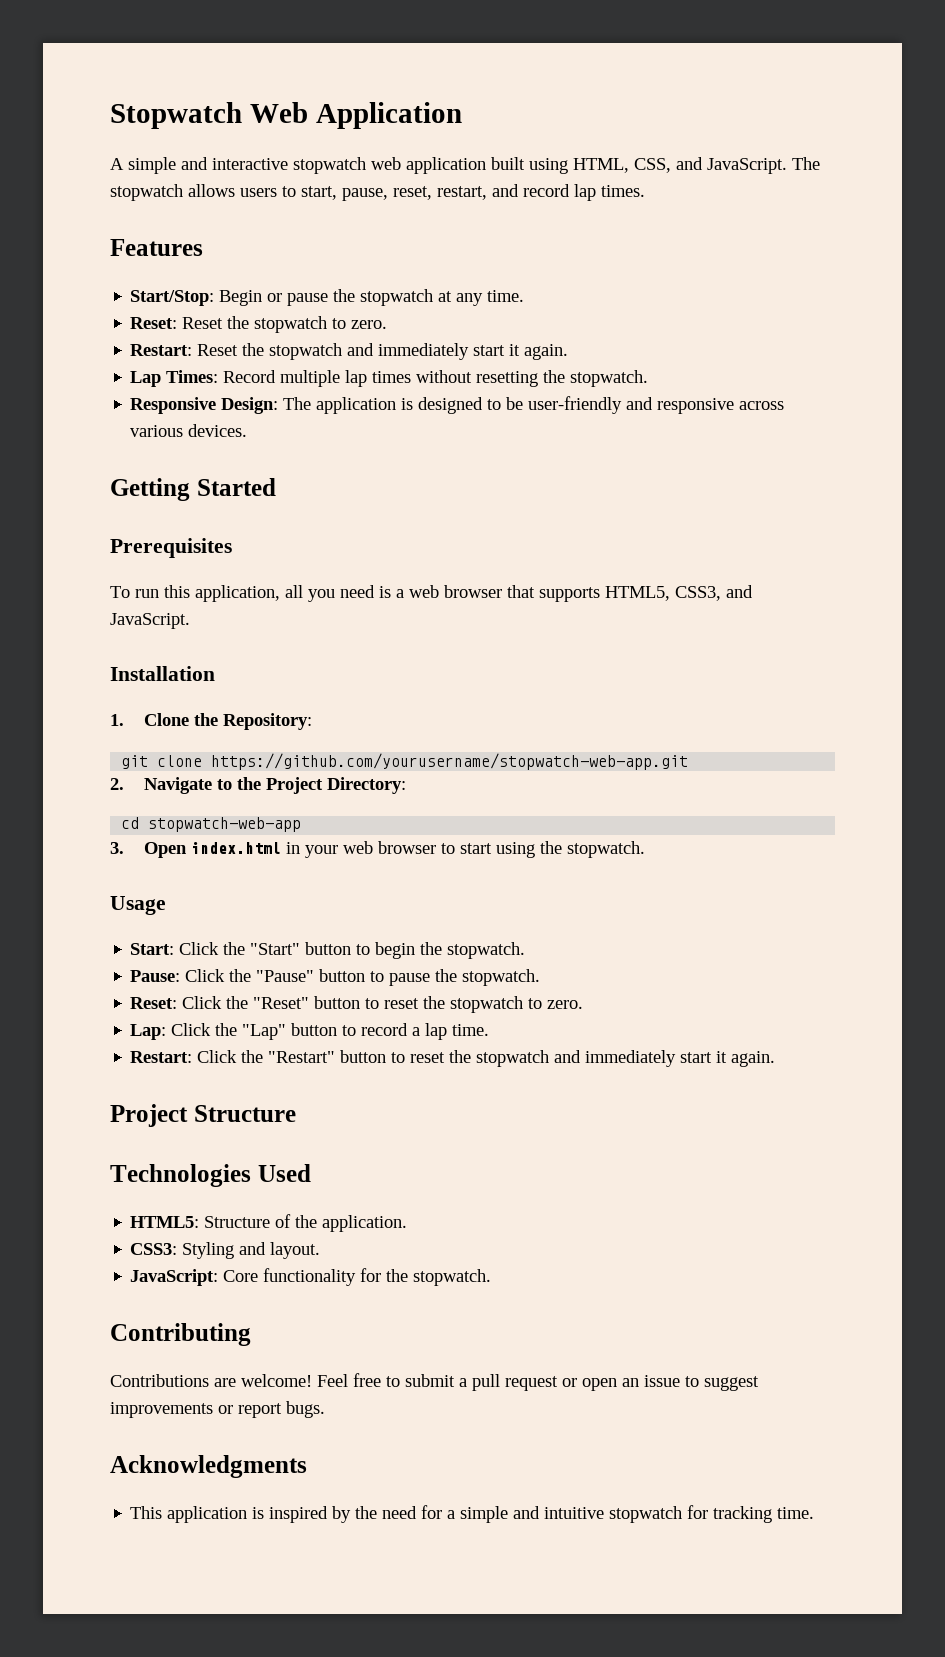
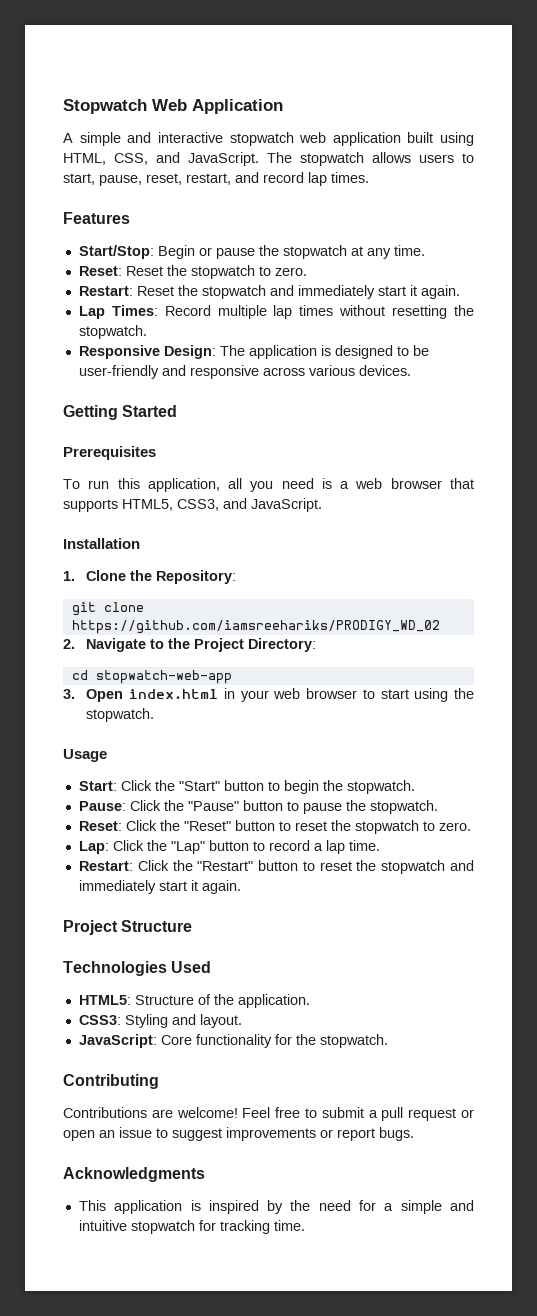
- git clone https://github.com/yourusername/stopwatch-web-app.git
+ git clone https://github.com/iamsreehariks/PRODIGY_WD_02

